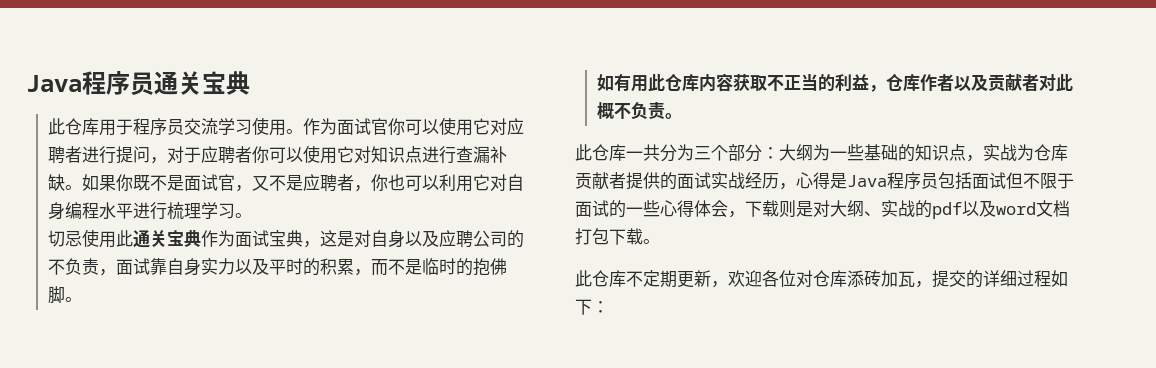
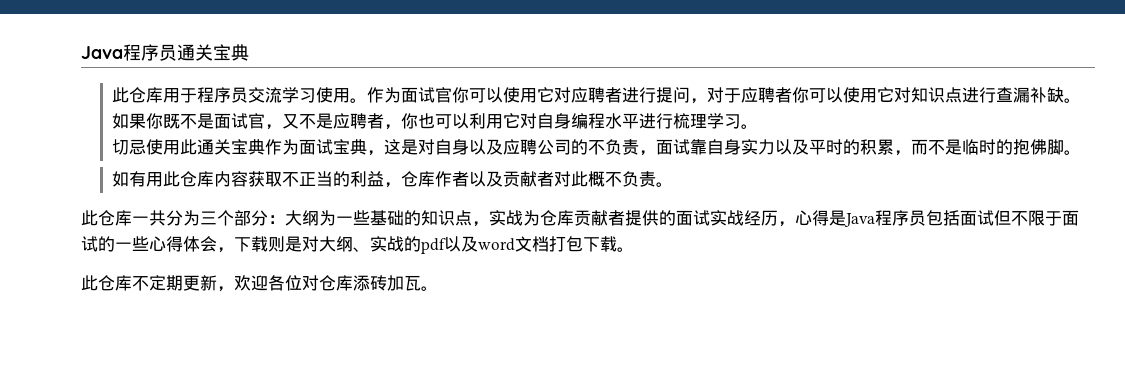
- 此仓库不定期更新，欢迎各位对仓库添砖加瓦，提交的详细过程如下：
+ 此仓库不定期更新，欢迎各位对仓库添砖加瓦。

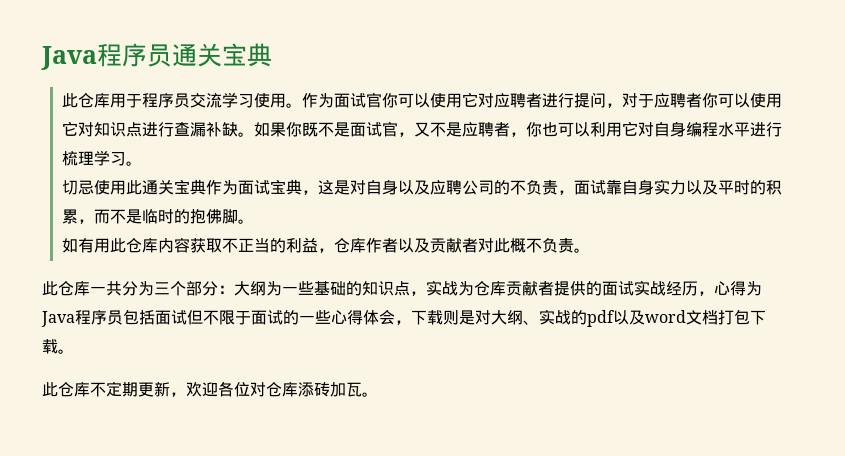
- 此仓库一共分为三个部分：大纲为一些基础的知识点，实战为仓库贡献者提供的面试实战经历，心得是Java程序员包括面试但不限于面试的一些心得体会，下载则是对大纲、实战的pdf以及word文档打包下载。
+ 此仓库一共分为三个部分：大纲为一些基础的知识点，实战为仓库贡献者提供的面试实战经历，心得为Java程序员包括面试但不限于面试的一些心得体会，下载则是对大纲、实战的pdf以及word文档打包下载。

